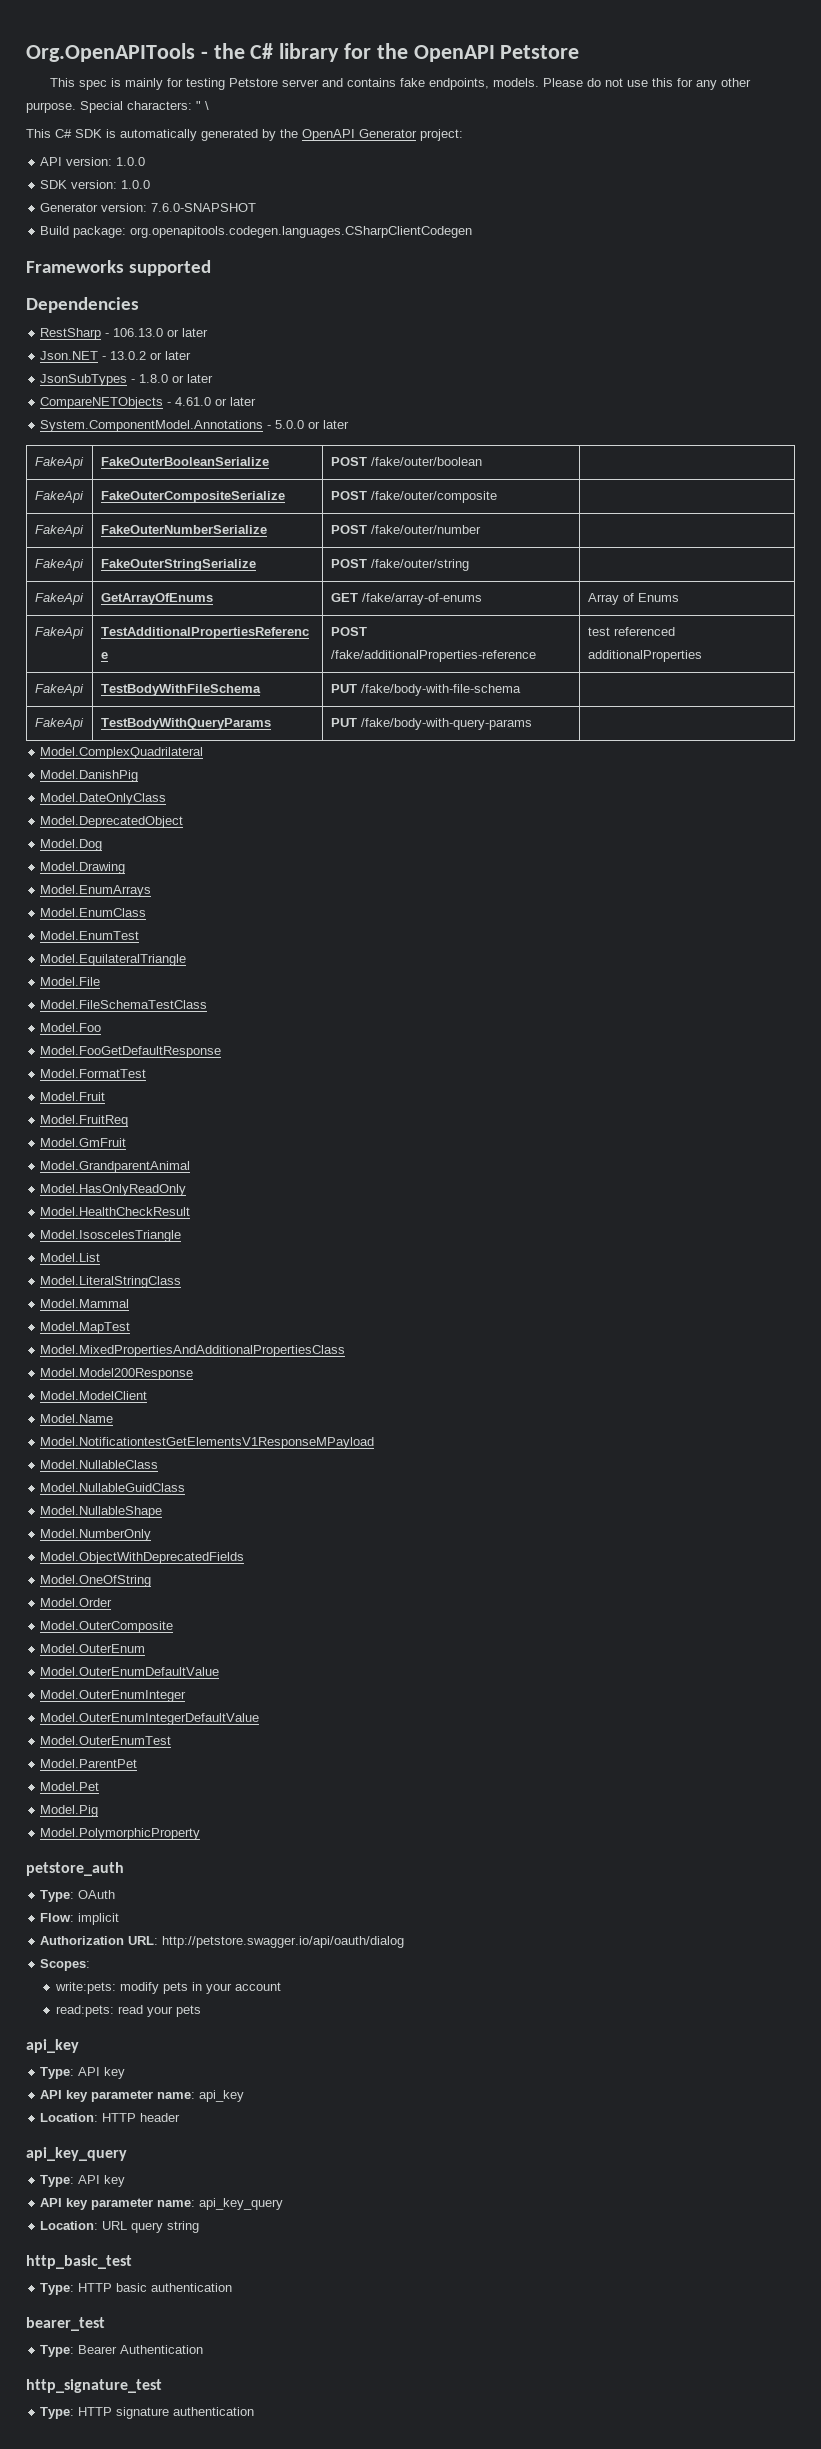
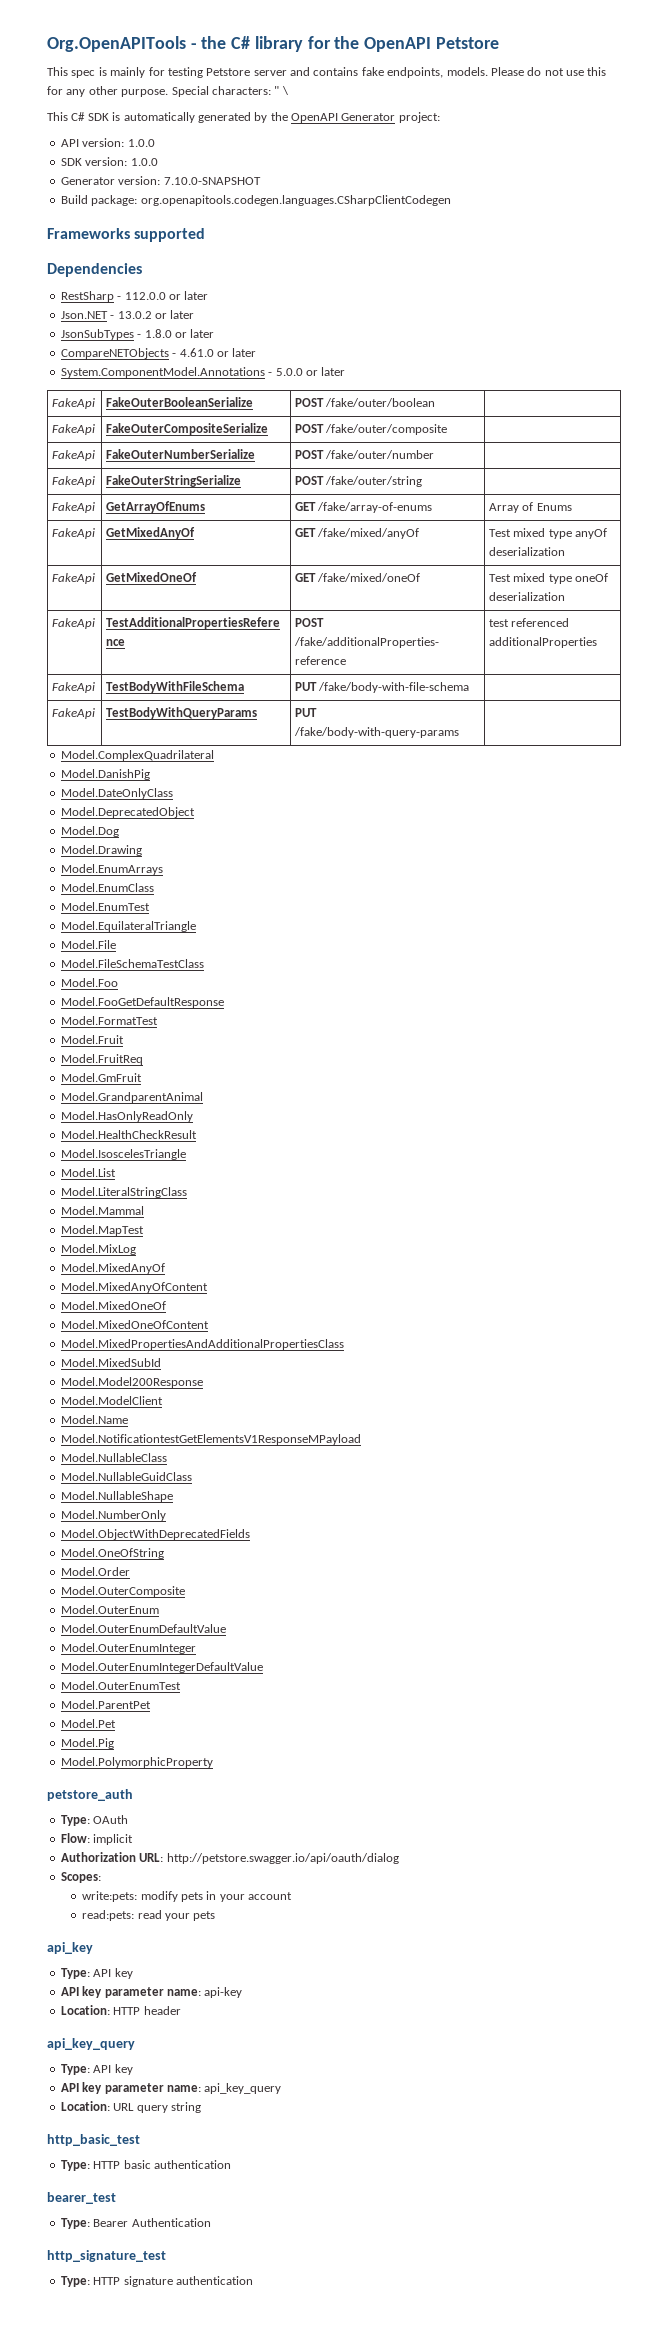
- Generator version: 7.6.0-SNAPSHOT
+ Generator version: 7.10.0-SNAPSHOT
- RestSharp - 106.13.0 or later
+ RestSharp - 112.0.0 or later
+ FakeApi | GetMixedAnyOf | GET /fake/mixed/anyOf | Test mixed type anyOf deserialization
+ FakeApi | GetMixedOneOf | GET /fake/mixed/oneOf | Test mixed type oneOf deserialization
+ Model.MixLog
+ Model.MixedAnyOf
+ Model.MixedAnyOfContent
+ Model.MixedOneOf
+ Model.MixedOneOfContent
+ Model.MixedSubId
- API key parameter name: api_key
+ API key parameter name: api-key

